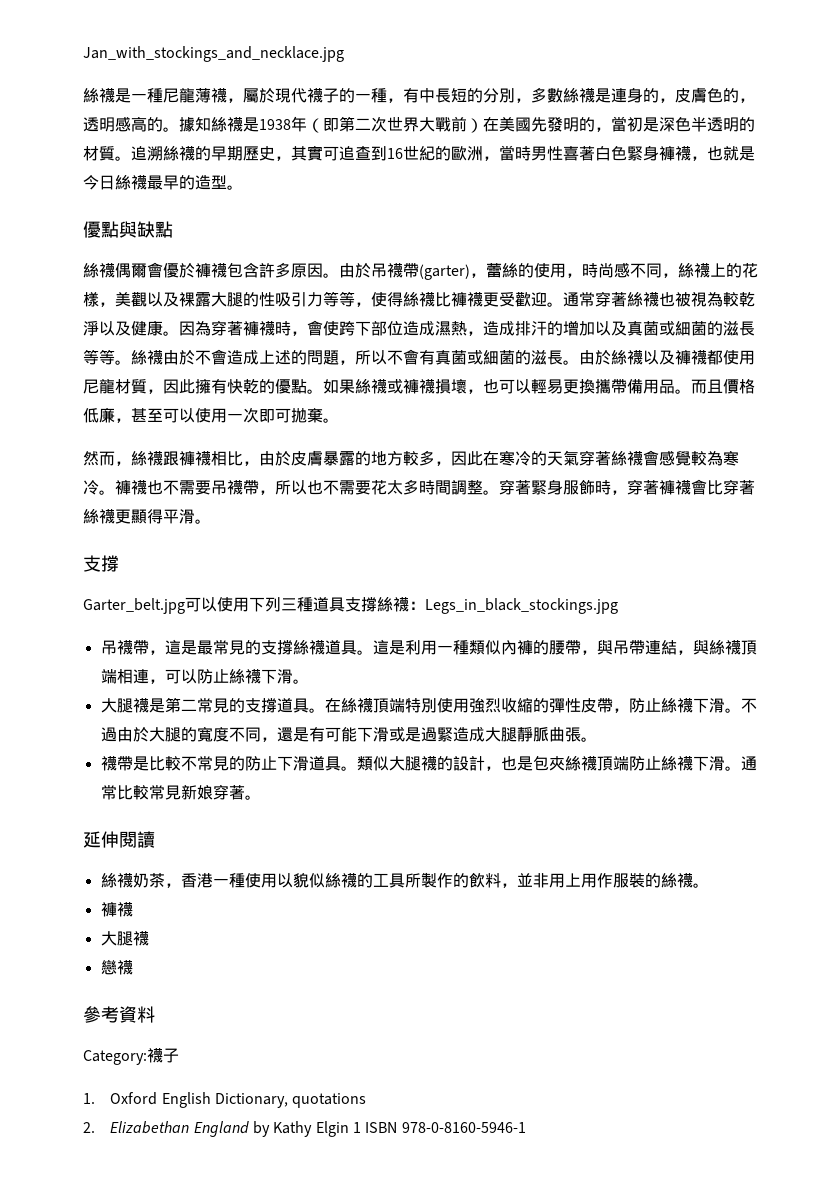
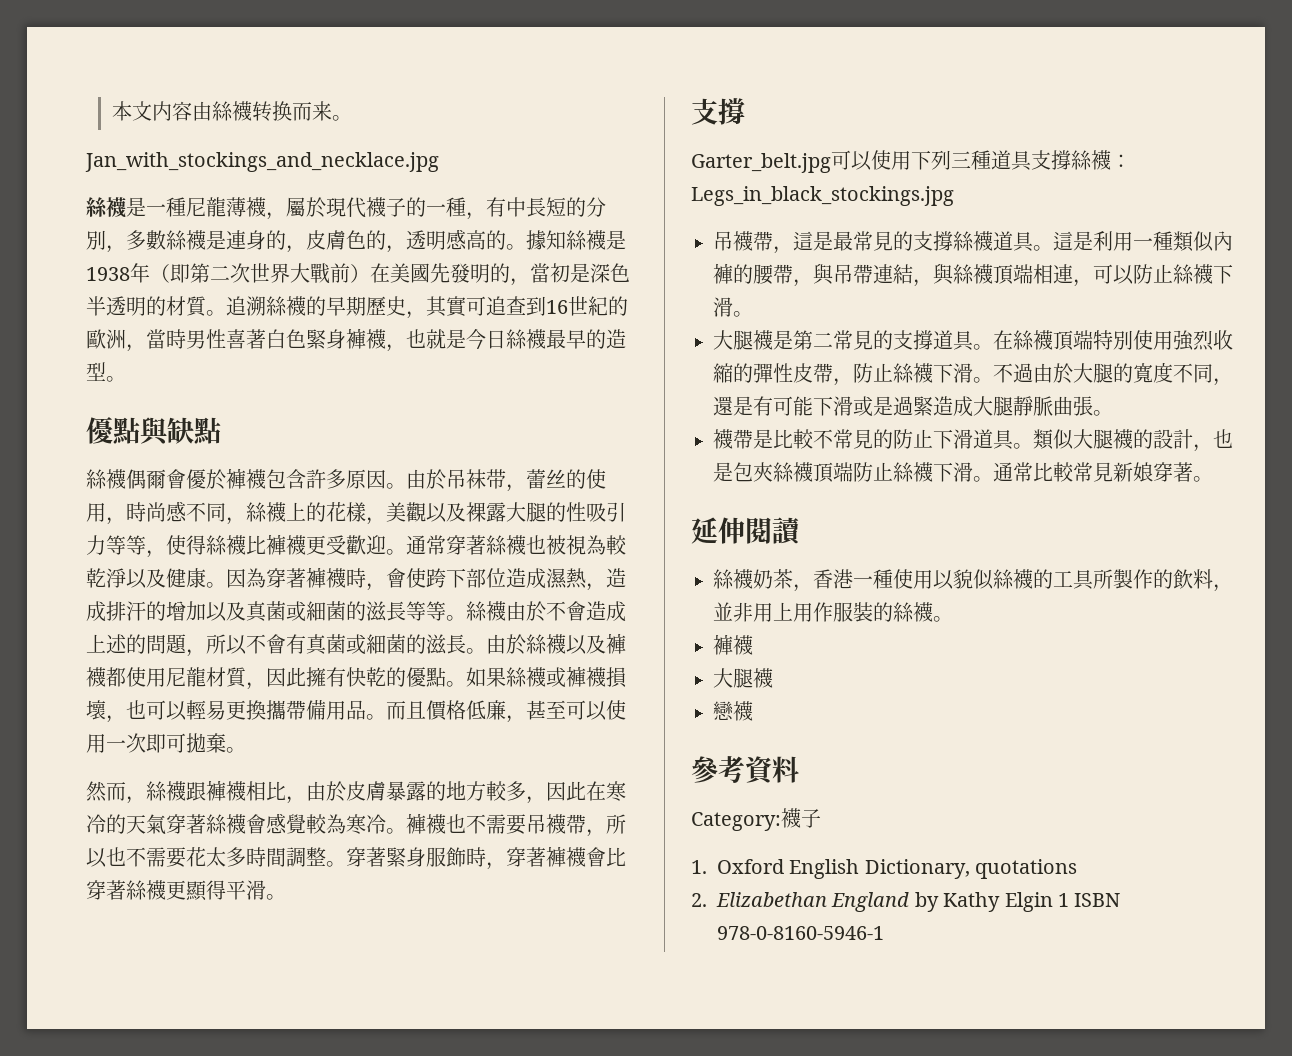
+ 本文内容由絲襪转换而来。
- 由於吊襪帶(garter)，蕾絲的使用，時尚感不同，絲襪上的花樣，美觀以及裸露大腿的性吸引力等等，使得絲襪比褲襪更受歡迎。
+ 由於吊袜带，蕾丝的使用，時尚感不同，絲襪上的花樣，美觀以及裸露大腿的性吸引力等等，使得絲襪比褲襪更受歡迎。

